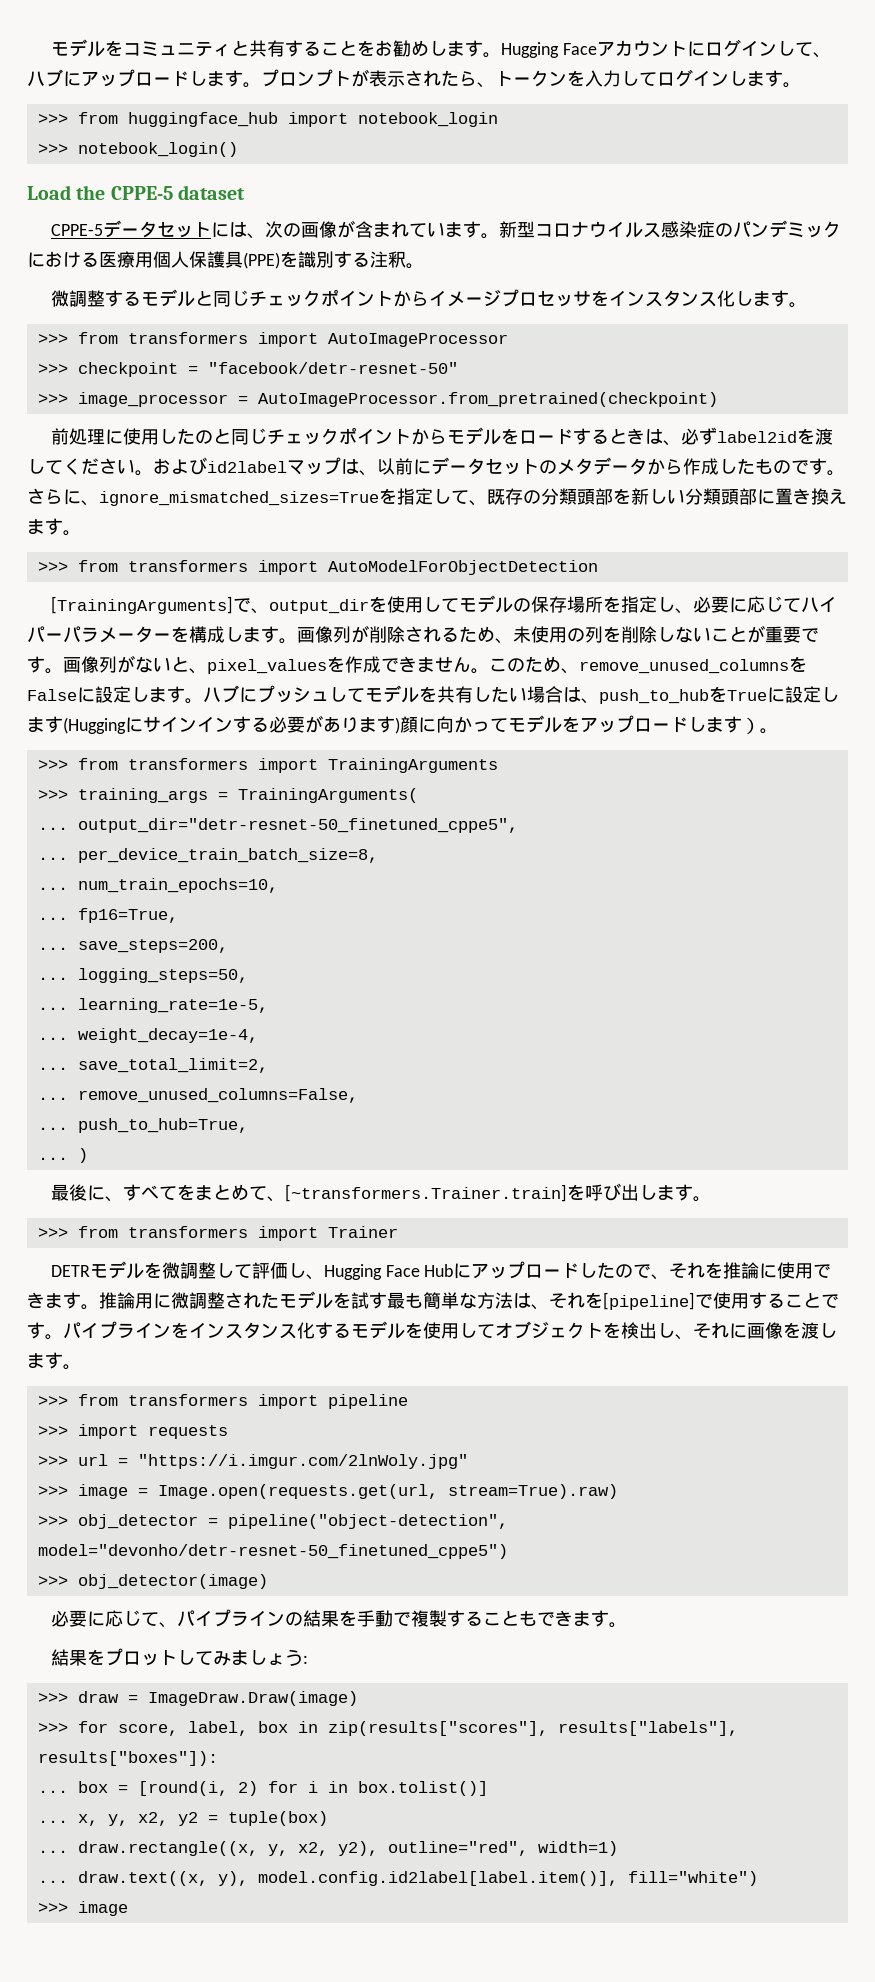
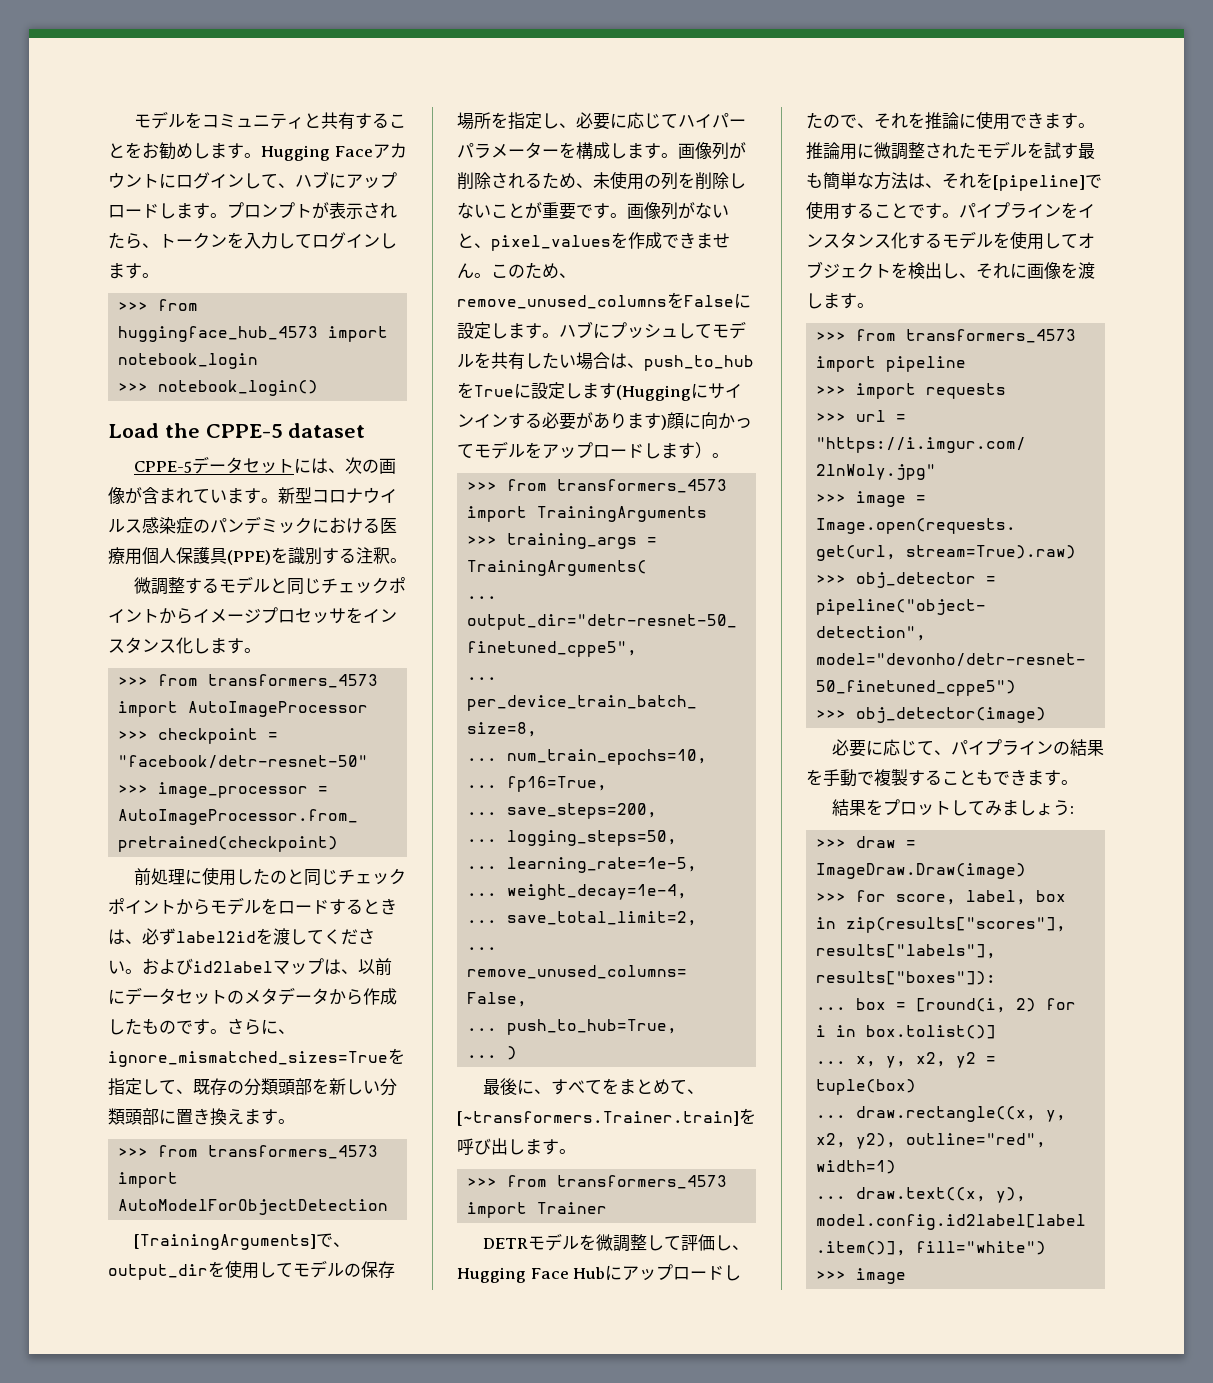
- >>> from huggingface_hub import notebook_login
+ >>> from huggingface_hub_4573 import notebook_login
- >>> from transformers import AutoImageProcessor
+ >>> from transformers_4573 import AutoImageProcessor
- >>> from transformers import AutoModelForObjectDetection
+ >>> from transformers_4573 import AutoModelForObjectDetection
- >>> from transformers import TrainingArguments
+ >>> from transformers_4573 import TrainingArguments
- >>> from transformers import Trainer
+ >>> from transformers_4573 import Trainer
- >>> from transformers import pipeline
+ >>> from transformers_4573 import pipeline

